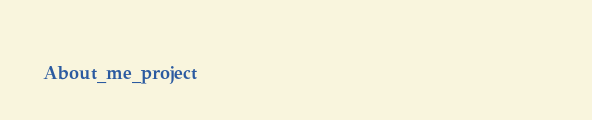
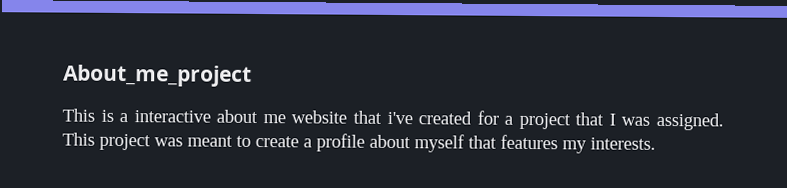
+ This is a interactive about me website that i've created for a project that I was assigned. This project was meant to create a profile about myself that features my interests.

